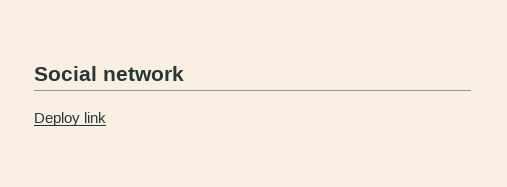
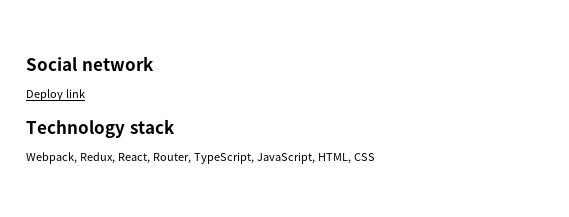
+ Technology stack
+ Webpack, Redux, React, Router, TypeScript, JavaScript, HTML, CSS

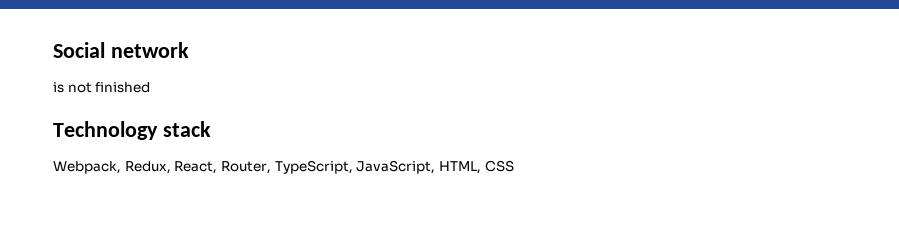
- Deploy link
+ is not finished

